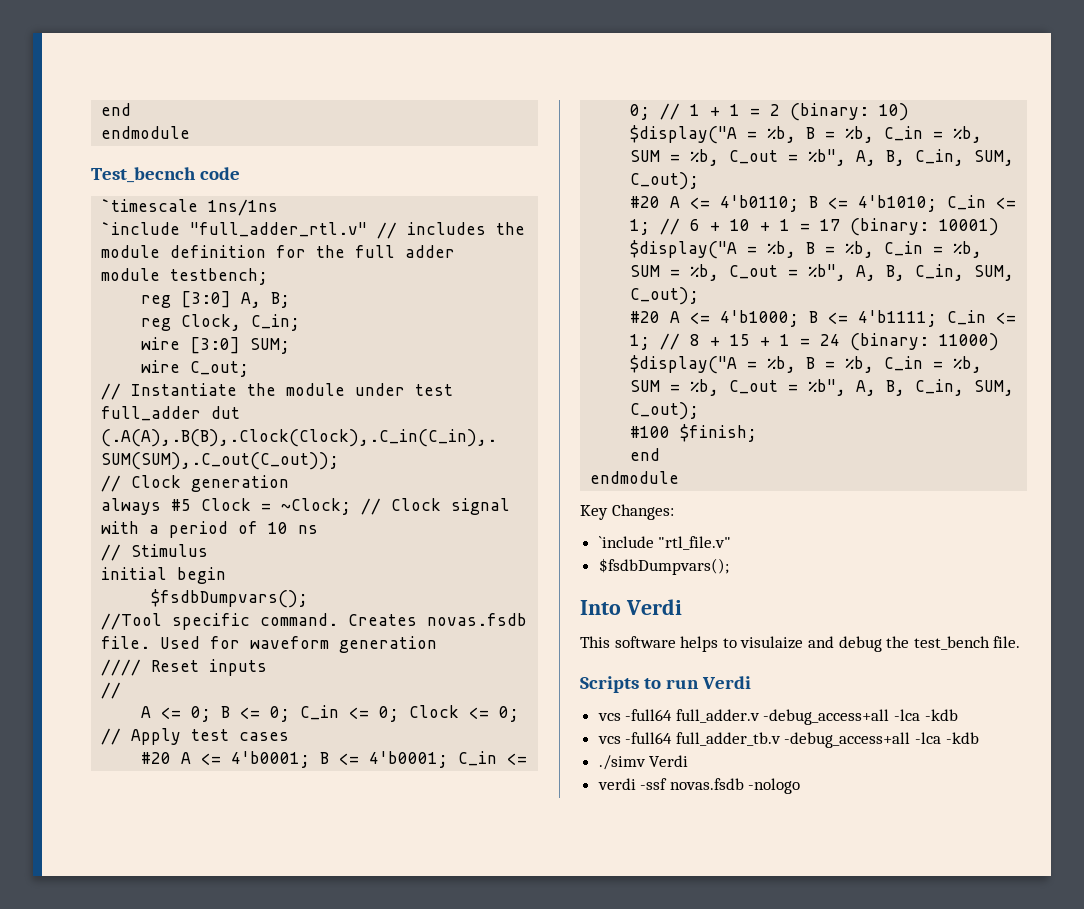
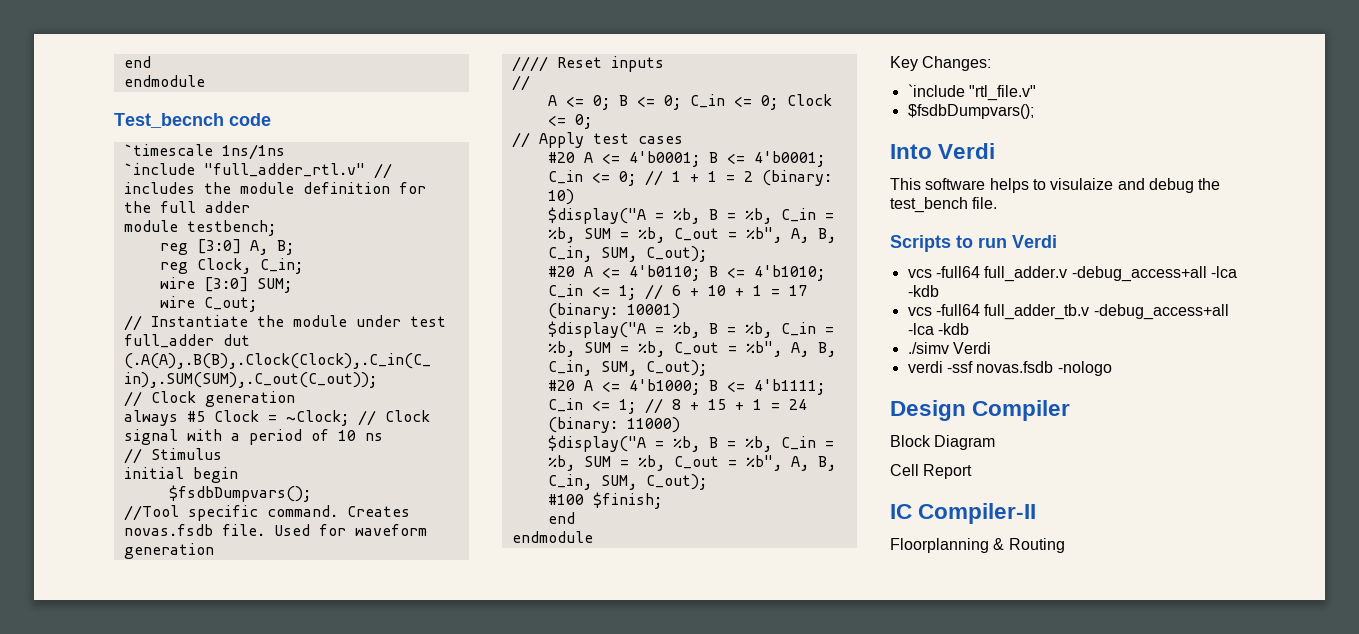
+ Design Compiler
+ Block Diagram
+ Cell Report
+ IC Compiler-II
+ Floorplanning & Routing

